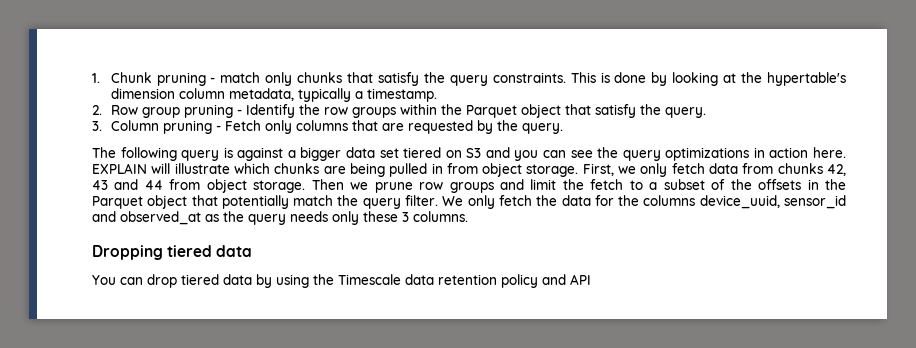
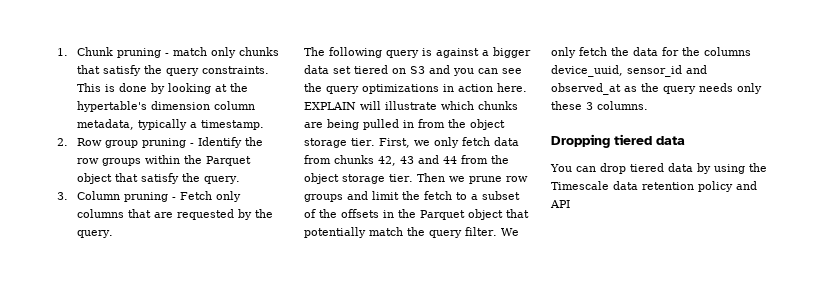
- EXPLAIN will illustrate which chunks are being pulled in from object storage.
+ EXPLAIN will illustrate which chunks are being pulled in from the object storage tier.
- First, we only fetch data from chunks 42, 43 and 44 from object storage.
+ First, we only fetch data from chunks 42, 43 and 44 from the object storage tier.

